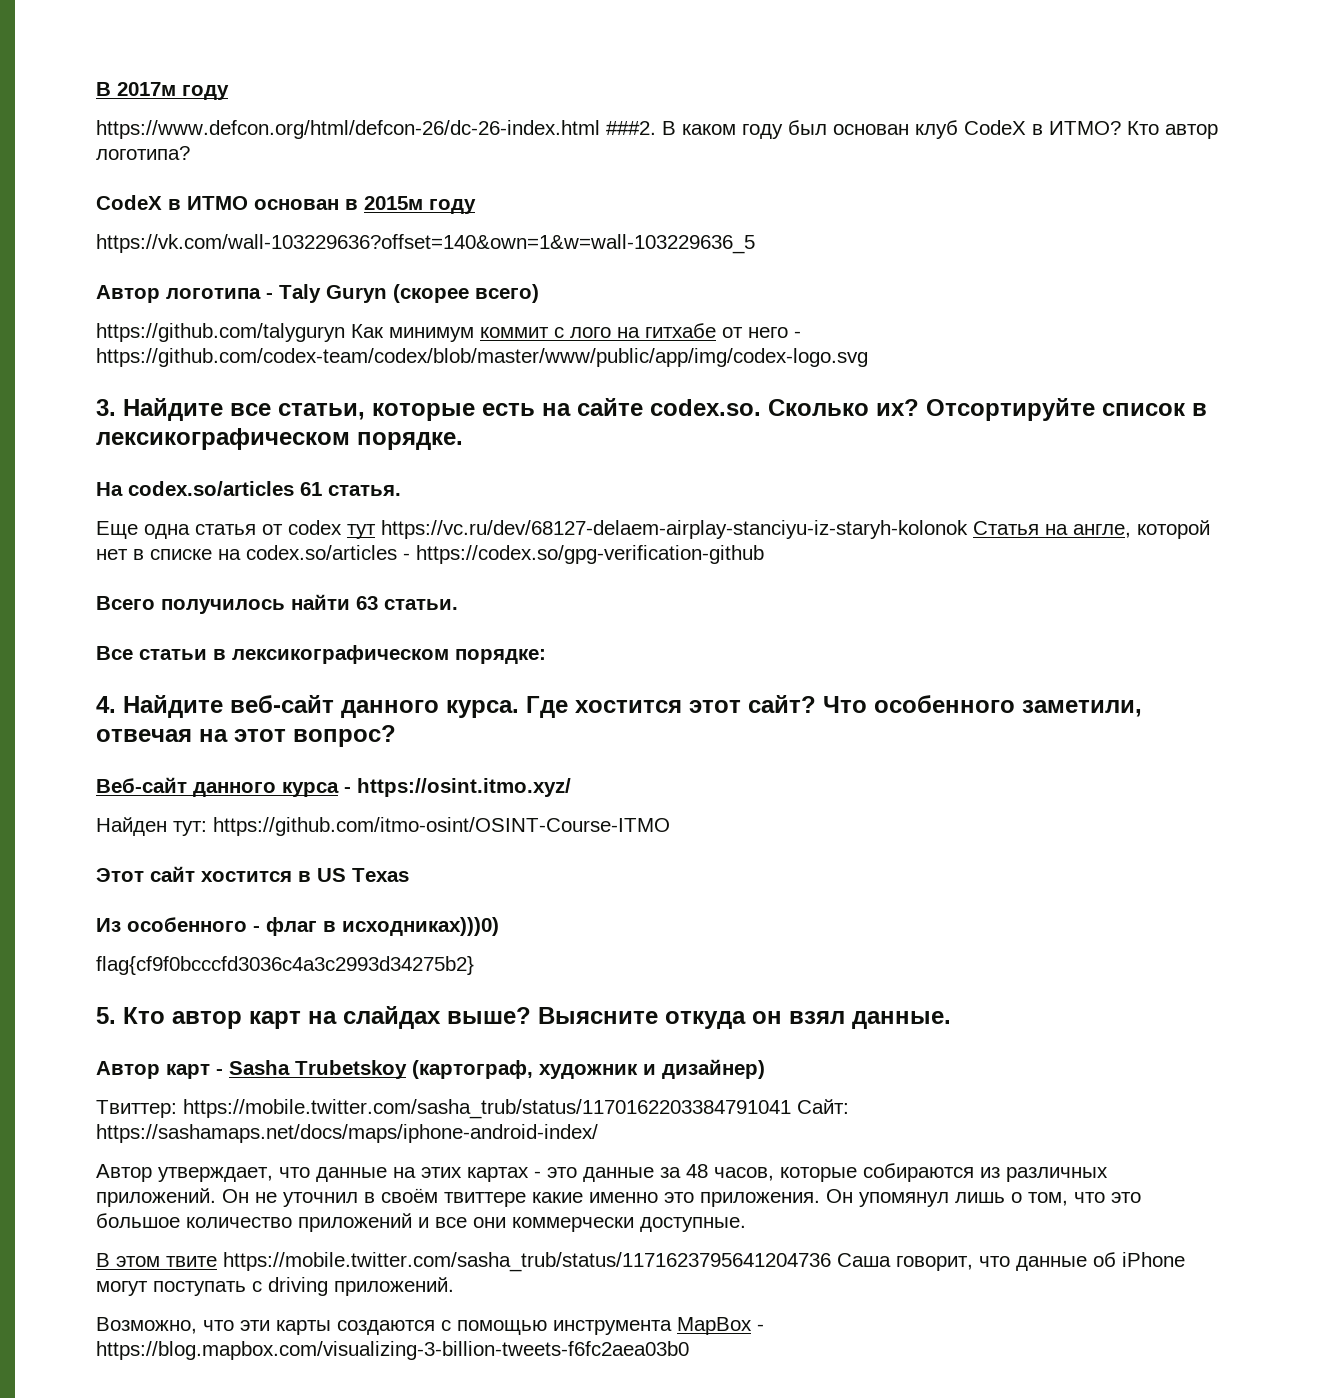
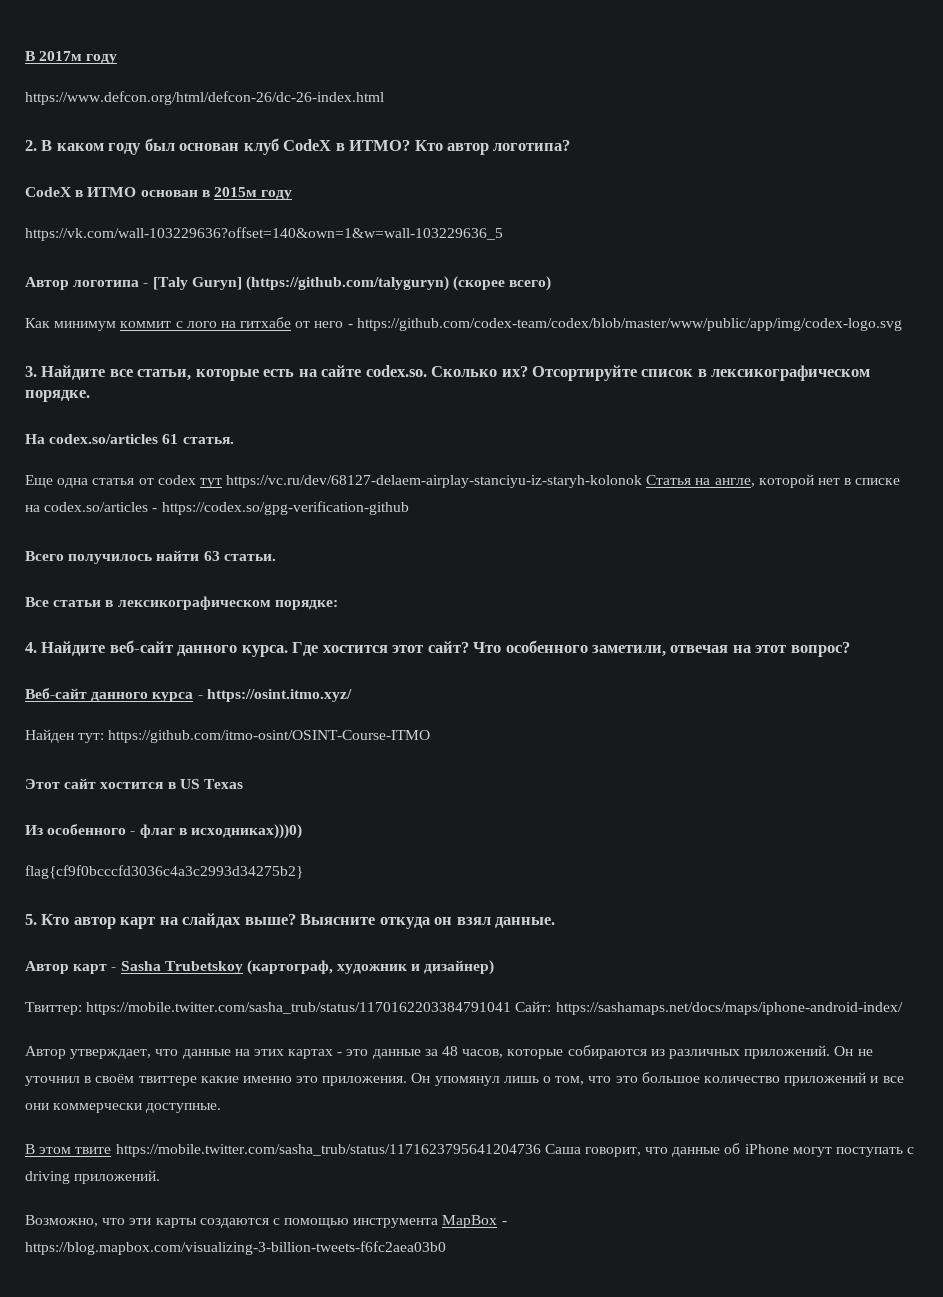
- https://www.defcon.org/html/defcon-26/dc-26-index.html ###2. В каком году был основан клуб CodeX в ИТМО?
+ https://www.defcon.org/html/defcon-26/dc-26-index.html
+ 2. В каком году был основан клуб CodeX в ИТМО?
- Автор логотипа - Taly Guryn (скорее всего)
+ Автор логотипа - [Taly Guryn] (https://github.com/talyguryn) (скорее всего)
- https://github.com/talyguryn Как минимум коммит с лого на гитхабе от него - https://github.com/codex-team/codex/blob/master/www/public/app/img/codex-logo.svg
+ Как минимум коммит с лого на гитхабе от него - https://github.com/codex-team/codex/blob/master/www/public/app/img/codex-logo.svg

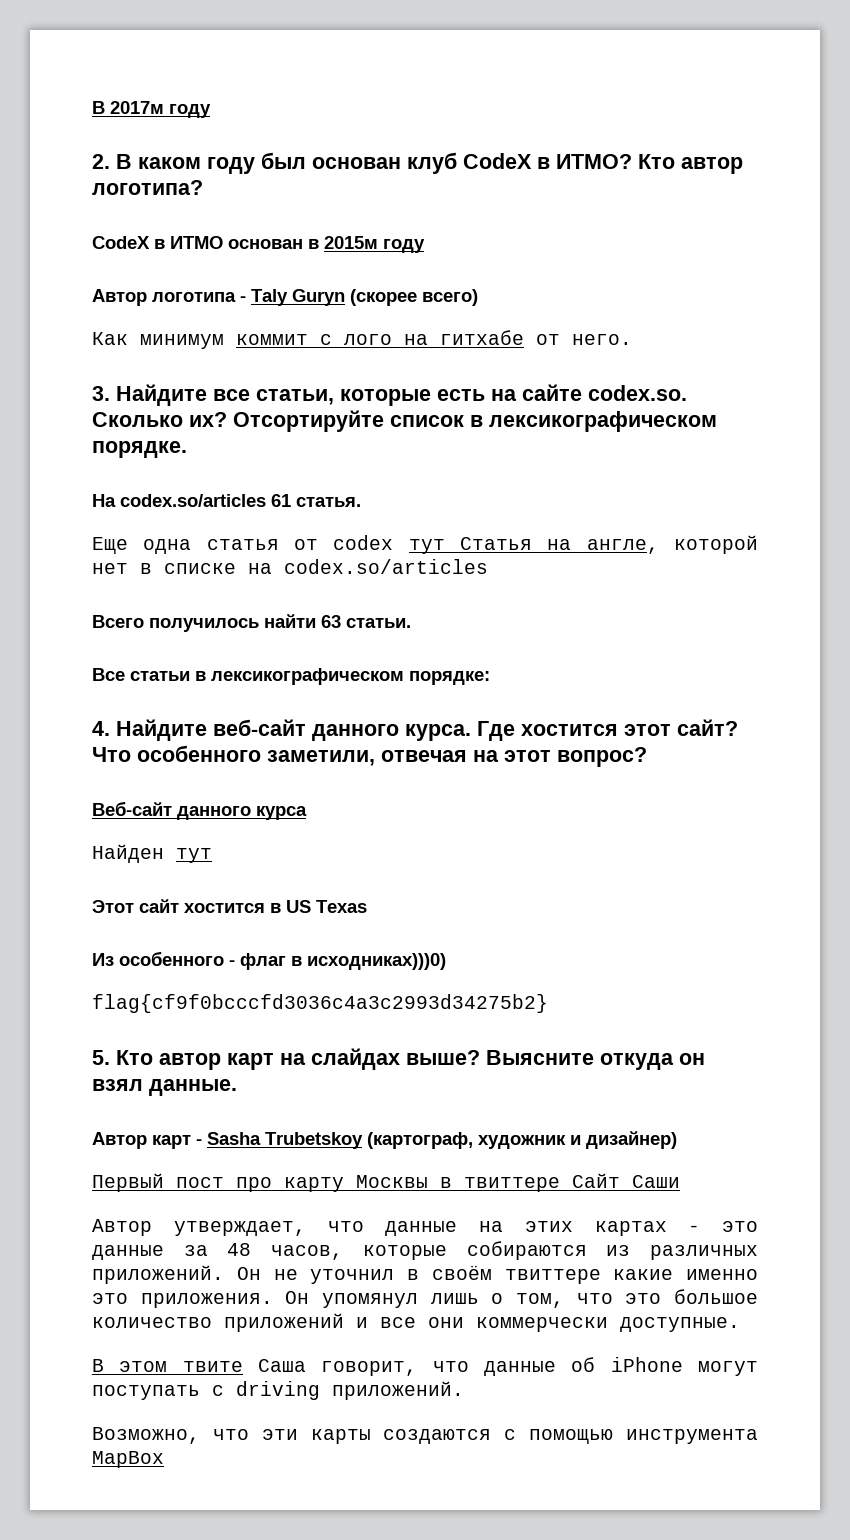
- https://www.defcon.org/html/defcon-26/dc-26-index.html
- https://vk.com/wall-103229636?offset=140&own=1&w=wall-103229636_5
- Автор логотипа - [Taly Guryn] (https://github.com/talyguryn) (скорее всего)
+ Автор логотипа - Taly Guryn (скорее всего)
- Как минимум коммит с лого на гитхабе от него - https://github.com/codex-team/codex/blob/master/www/public/app/img/codex-logo.svg
+ Как минимум коммит с лого на гитхабе от него.
- Еще одна статья от codex тут https://vc.ru/dev/68127-delaem-airplay-stanciyu-iz-staryh-kolonok Статья на англе, которой нет в списке на codex.so/articles - https://codex.so/gpg-verification-github
+ Еще одна статья от codex тут Статья на англе, которой нет в списке на codex.so/articles
- Веб-сайт данного курса - https://osint.itmo.xyz/
+ Веб-сайт данного курса
- Найден тут: https://github.com/itmo-osint/OSINT-Course-ITMO
+ Найден тут
- Твиттер: https://mobile.twitter.com/sasha_trub/status/1170162203384791041 Сайт: https://sashamaps.net/docs/maps/iphone-android-index/
+ Первый пост про карту Москвы в твиттере Сайт Саши
- В этом твите https://mobile.twitter.com/sasha_trub/status/1171623795641204736 Саша говорит, что данные об iPhone могут поступать с driving приложений.
+ В этом твите Саша говорит, что данные об iPhone могут поступать с driving приложений.
- Возможно, что эти карты создаются с помощью инструмента MapBox - https://blog.mapbox.com/visualizing-3-billion-tweets-f6fc2aea03b0
+ Возможно, что эти карты создаются с помощью инструмента MapBox

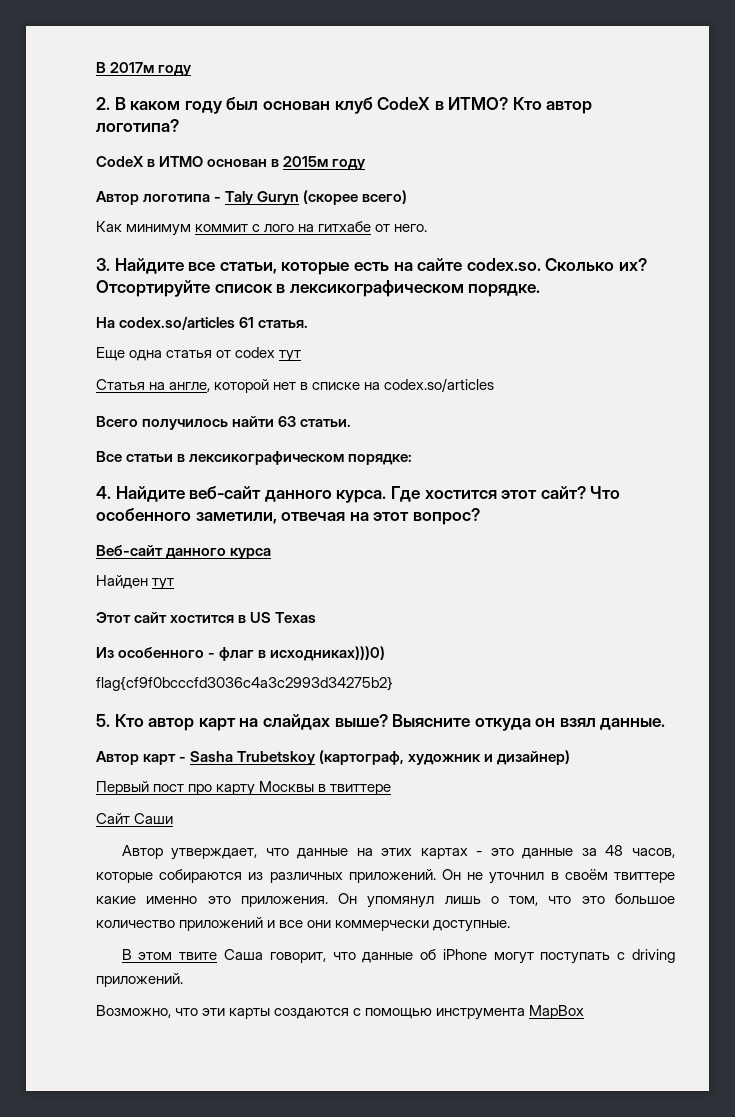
- Еще одна статья от codex тут Статья на англе, которой нет в списке на codex.so/articles
+ Еще одна статья от codex тут
+ Статья на англе, которой нет в списке на codex.so/articles
- Первый пост про карту Москвы в твиттере Сайт Саши
+ Первый пост про карту Москвы в твиттере
+ Сайт Саши

